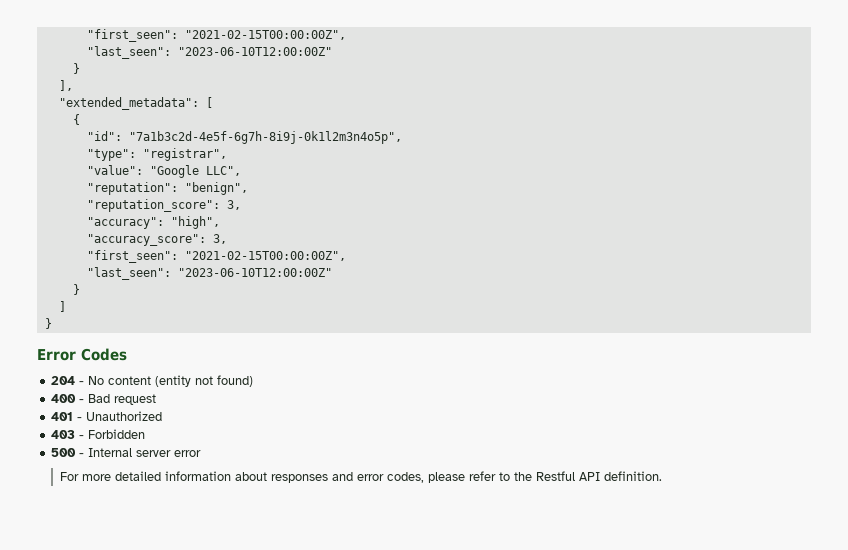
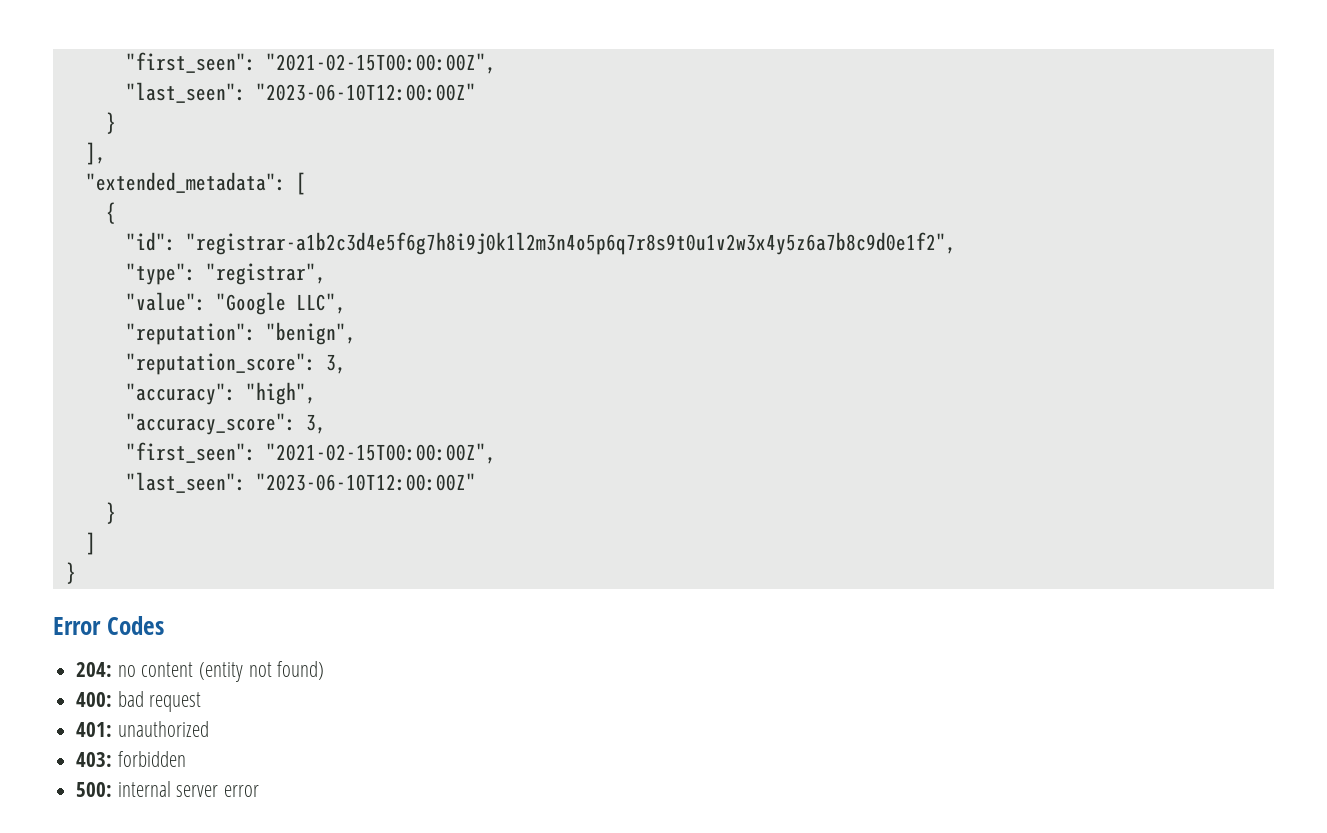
- "id": "7a1b3c2d-4e5f-6g7h-8i9j-0k1l2m3n4o5p",
+ "id": "registrar-a1b2c3d4e5f6g7h8i9j0k1l2m3n4o5p6q7r8s9t0u1v2w3x4y5z6a7b8c9d0e1f2",
- 204 - No content (entity not found)
+ 204: no content (entity not found)
- 400 - Bad request
- 401 - Unauthorized
- 403 - Forbidden
- 500 - Internal server error
- For more detailed information about responses and error codes, please refer to the Restful API definition.
+ 400: bad request
+ 401: unauthorized
+ 403: forbidden
+ 500: internal server error

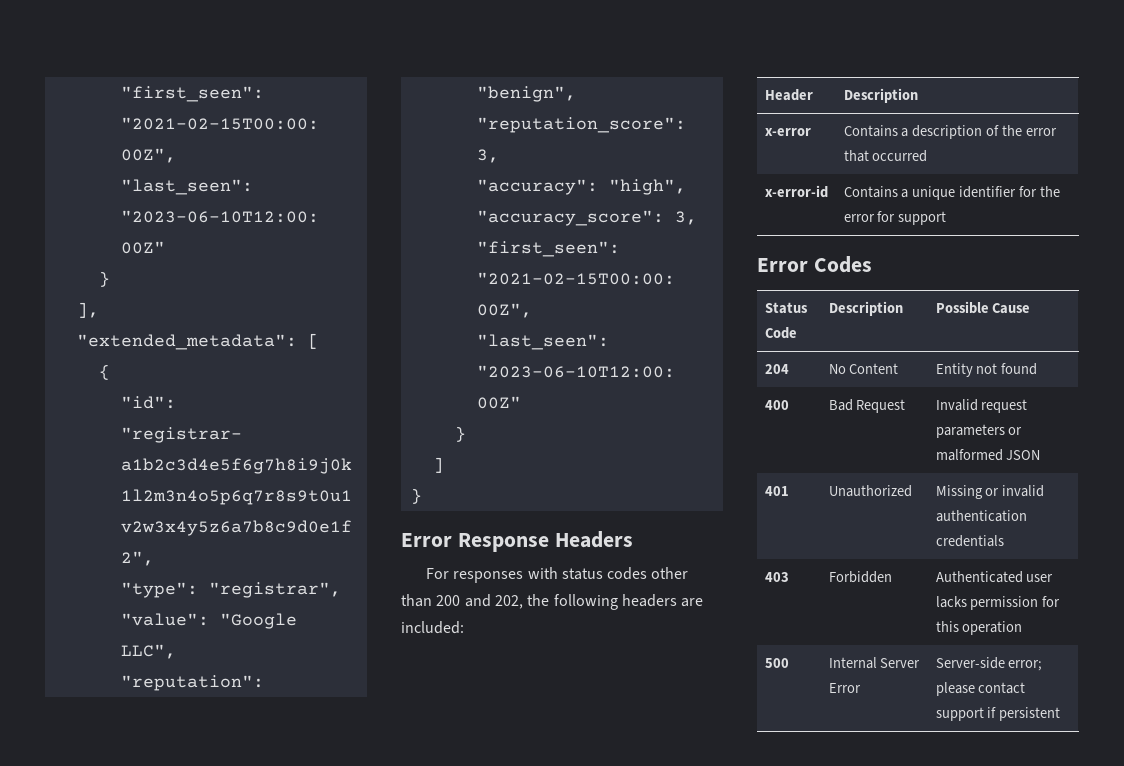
+ Error Response Headers
+ For responses with status codes other than 200 and 202, the following headers are included:
+ Header | Description
+ x-error | Contains a description of the error that occurred
+ x-error-id | Contains a unique identifier for the error for support
  Error Codes
- 204: no content (entity not found)
- 400: bad request
- 401: unauthorized
- 403: forbidden
- 500: internal server error
+ Status Code | Description | Possible Cause
+ 204 | No Content | Entity not found
+ 400 | Bad Request | Invalid request parameters or malformed JSON
+ 401 | Unauthorized | Missing or invalid authentication credentials
+ 403 | Forbidden | Authenticated user lacks permission for this operation
+ 500 | Internal Server Error | Server-side error; please contact support if persistent

